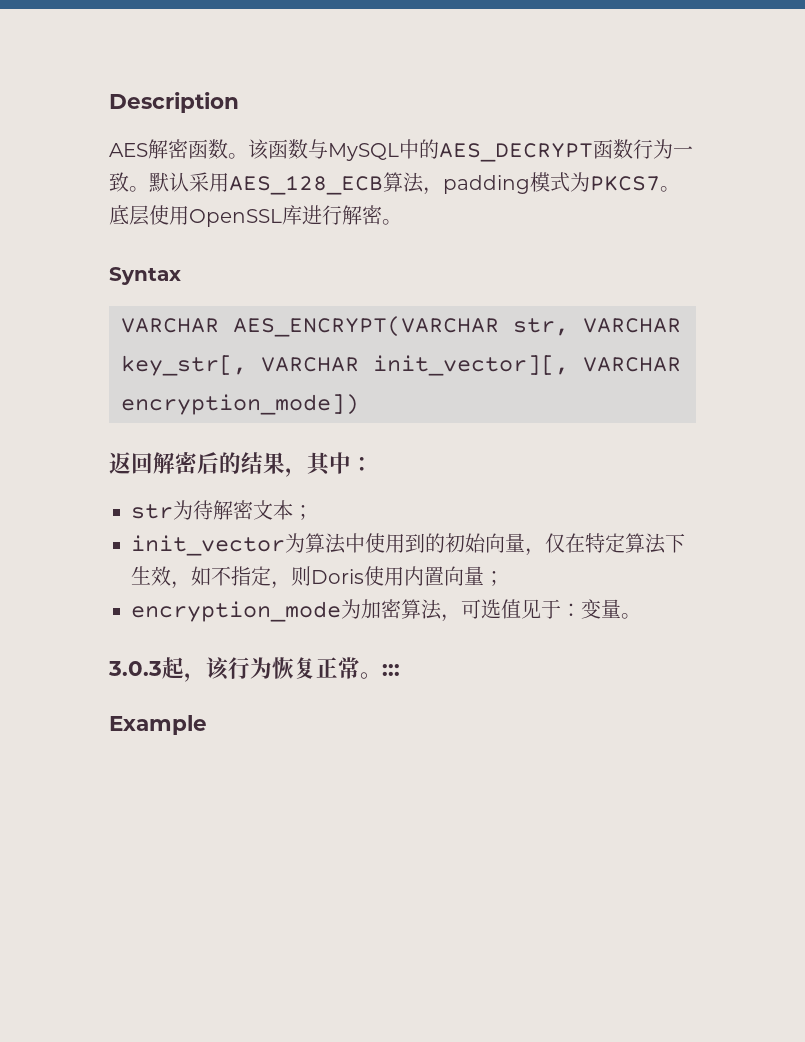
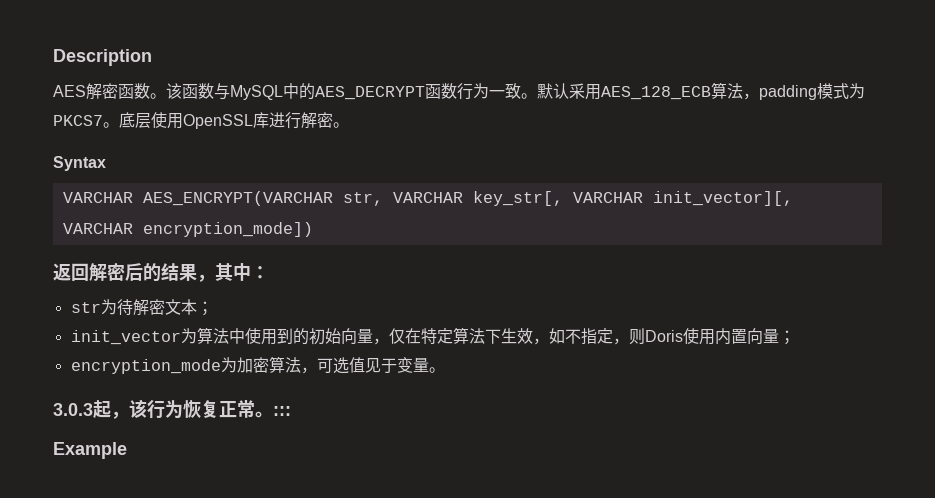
- encryption_mode为加密算法，可选值见于：变量。
+ encryption_mode为加密算法，可选值见于变量。

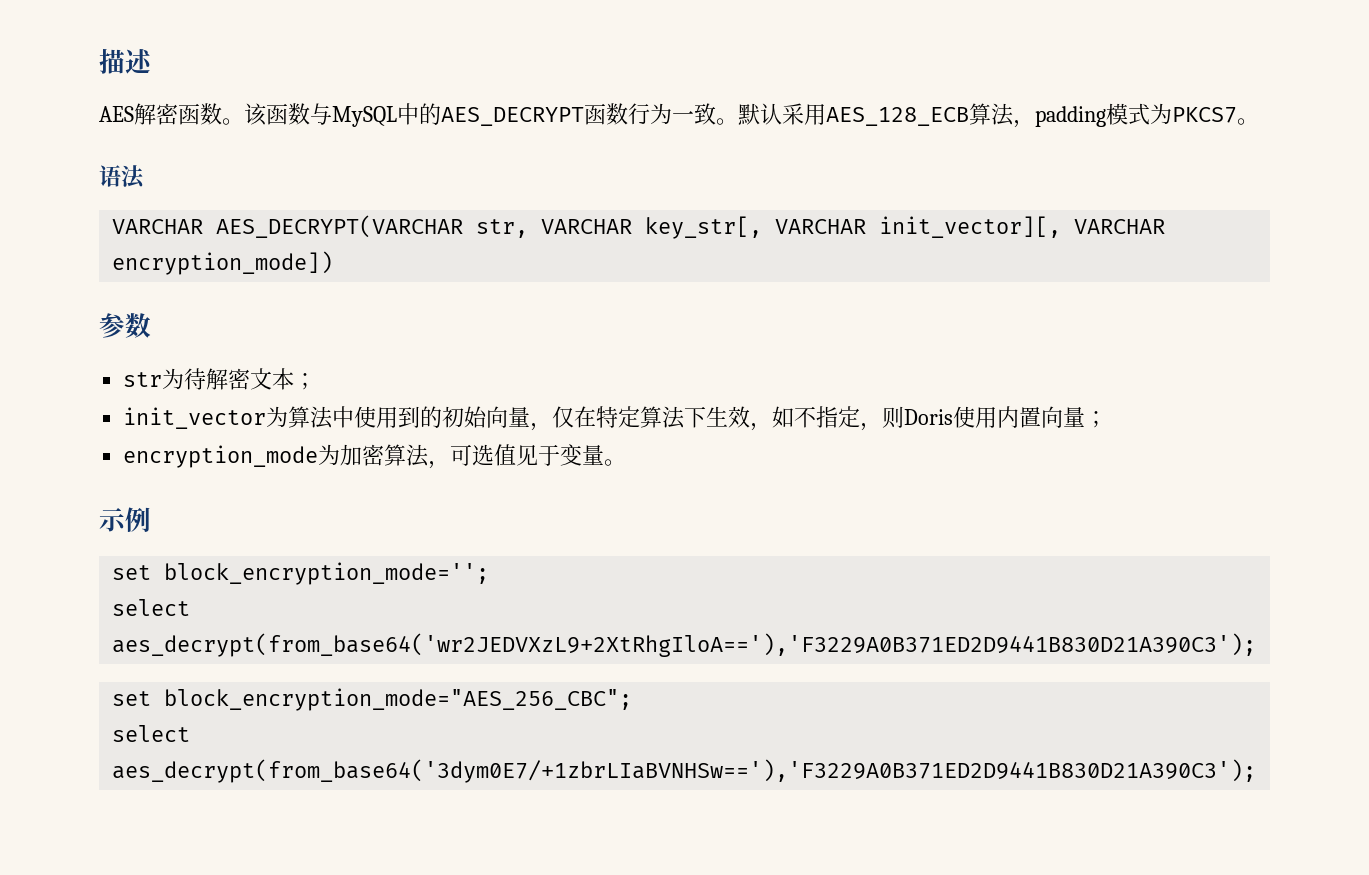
- Description
+ 描述
- 默认采用AES_128_ECB算法，padding模式为PKCS7。底层使用OpenSSL库进行解密。
- Syntax
- VARCHAR AES_ENCRYPT(VARCHAR str, VARCHAR key_str[, VARCHAR init_vector][, VARCHAR encryption_mode])
+ 默认采用AES_128_ECB算法，padding模式为PKCS7。
+ 语法
+ VARCHAR AES_DECRYPT(VARCHAR str, VARCHAR key_str[, VARCHAR init_vector][, VARCHAR encryption_mode])
- 返回解密后的结果，其中：
+ 参数
- 3.0.3起，该行为恢复正常。:::
- Example
+ 示例
+ set block_encryption_mode='';
+ select aes_decrypt(from_base64('wr2JEDVXzL9+2XtRhgIloA=='),'F3229A0B371ED2D9441B830D21A390C3');
+ set block_encryption_mode="AES_256_CBC";
+ select aes_decrypt(from_base64('3dym0E7/+1zbrLIaBVNHSw=='),'F3229A0B371ED2D9441B830D21A390C3');

